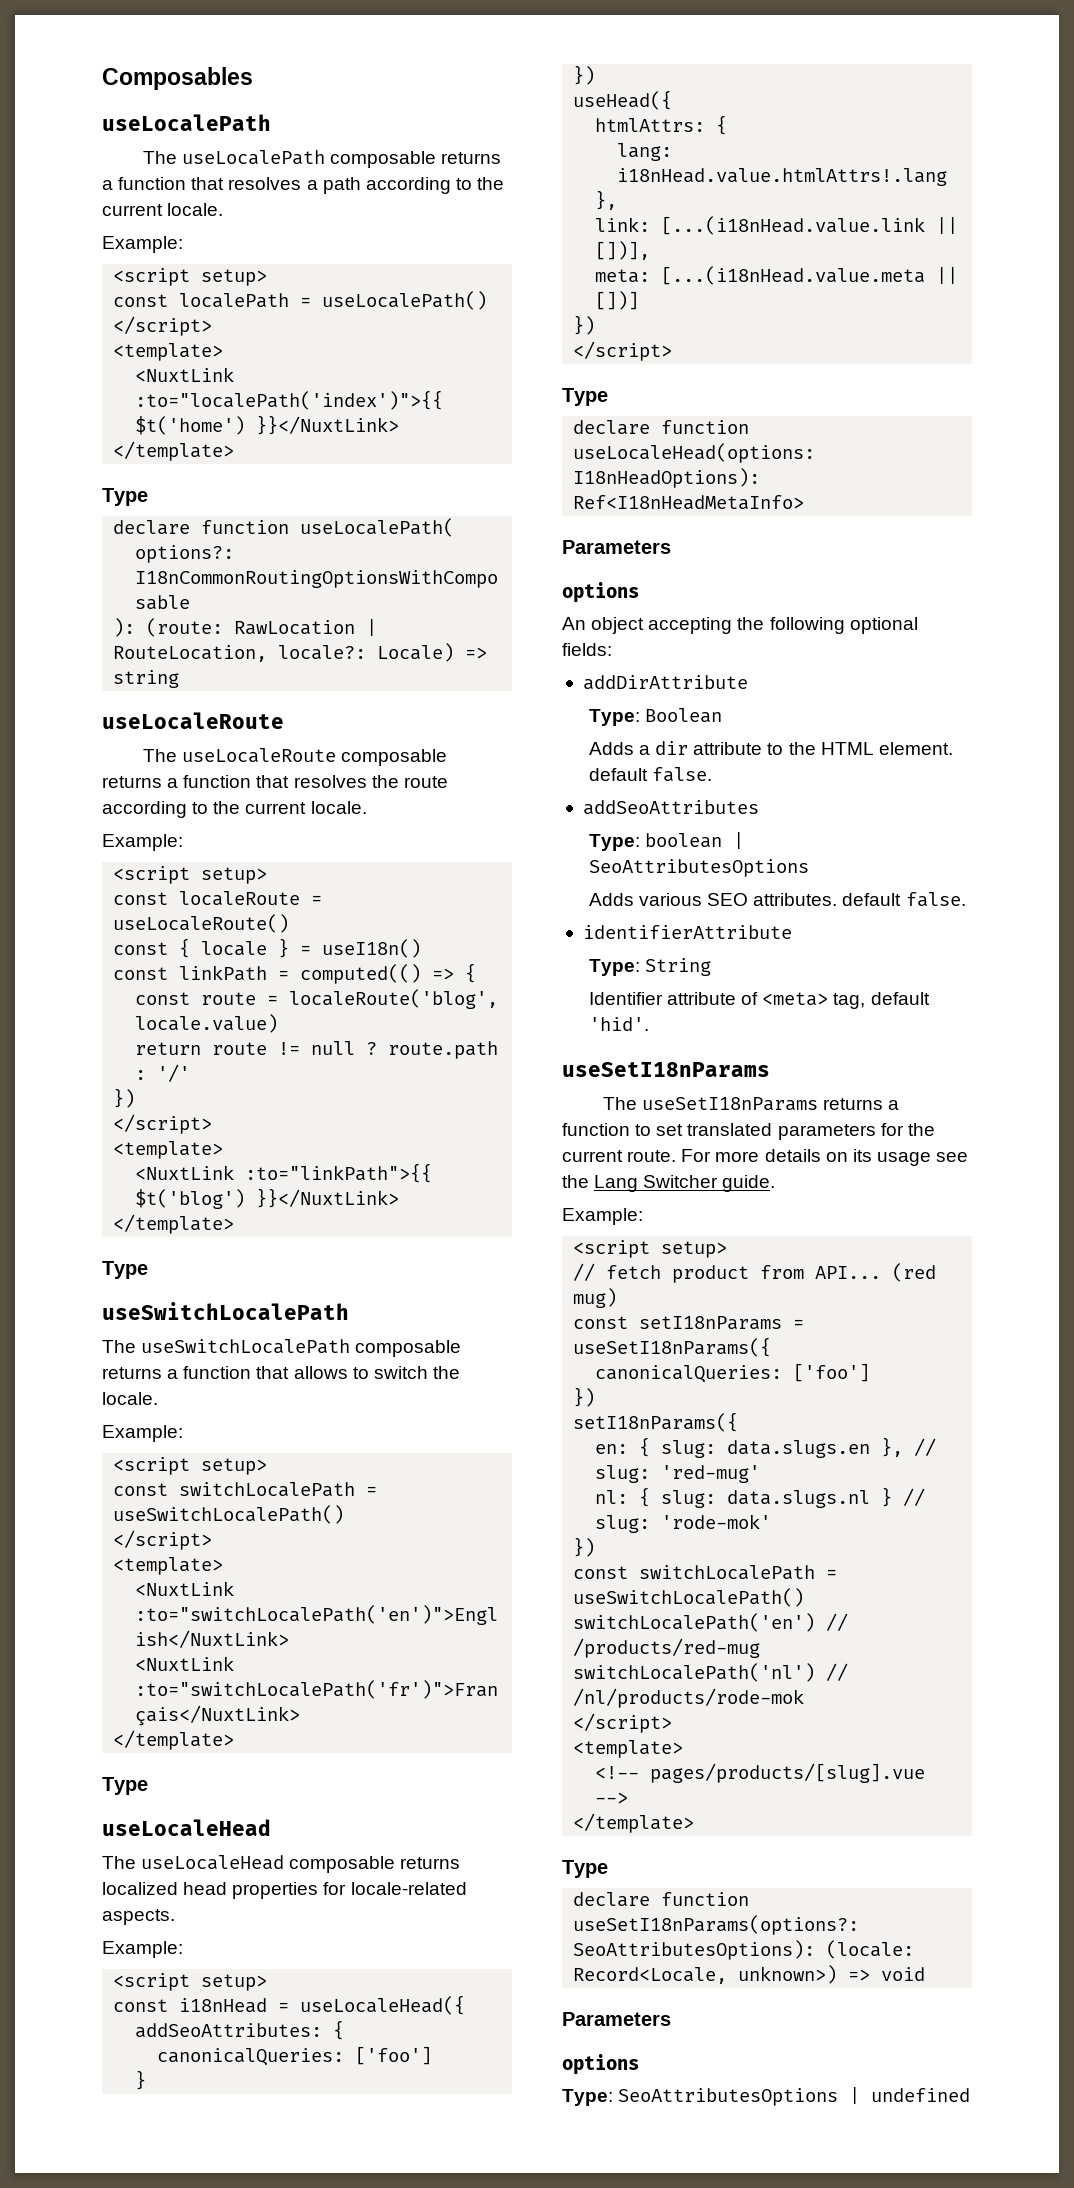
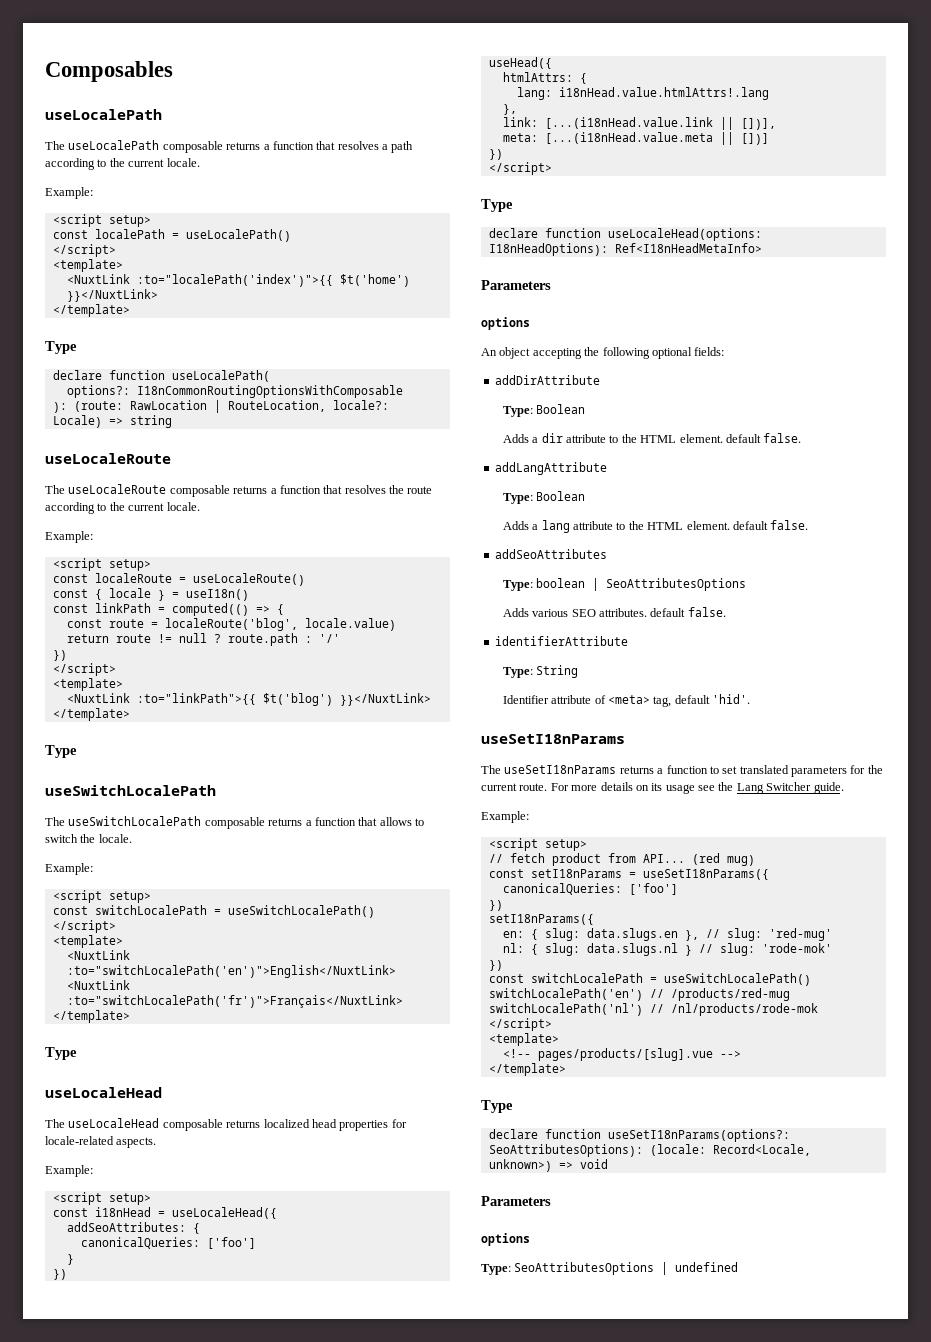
+ addLangAttribute
+ Type: Boolean
+ Adds a lang attribute to the HTML element. default false.

